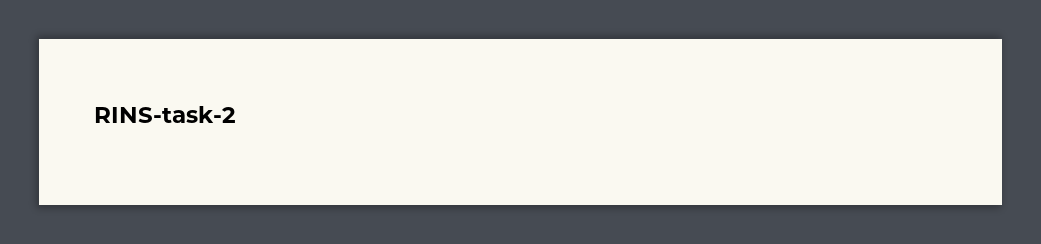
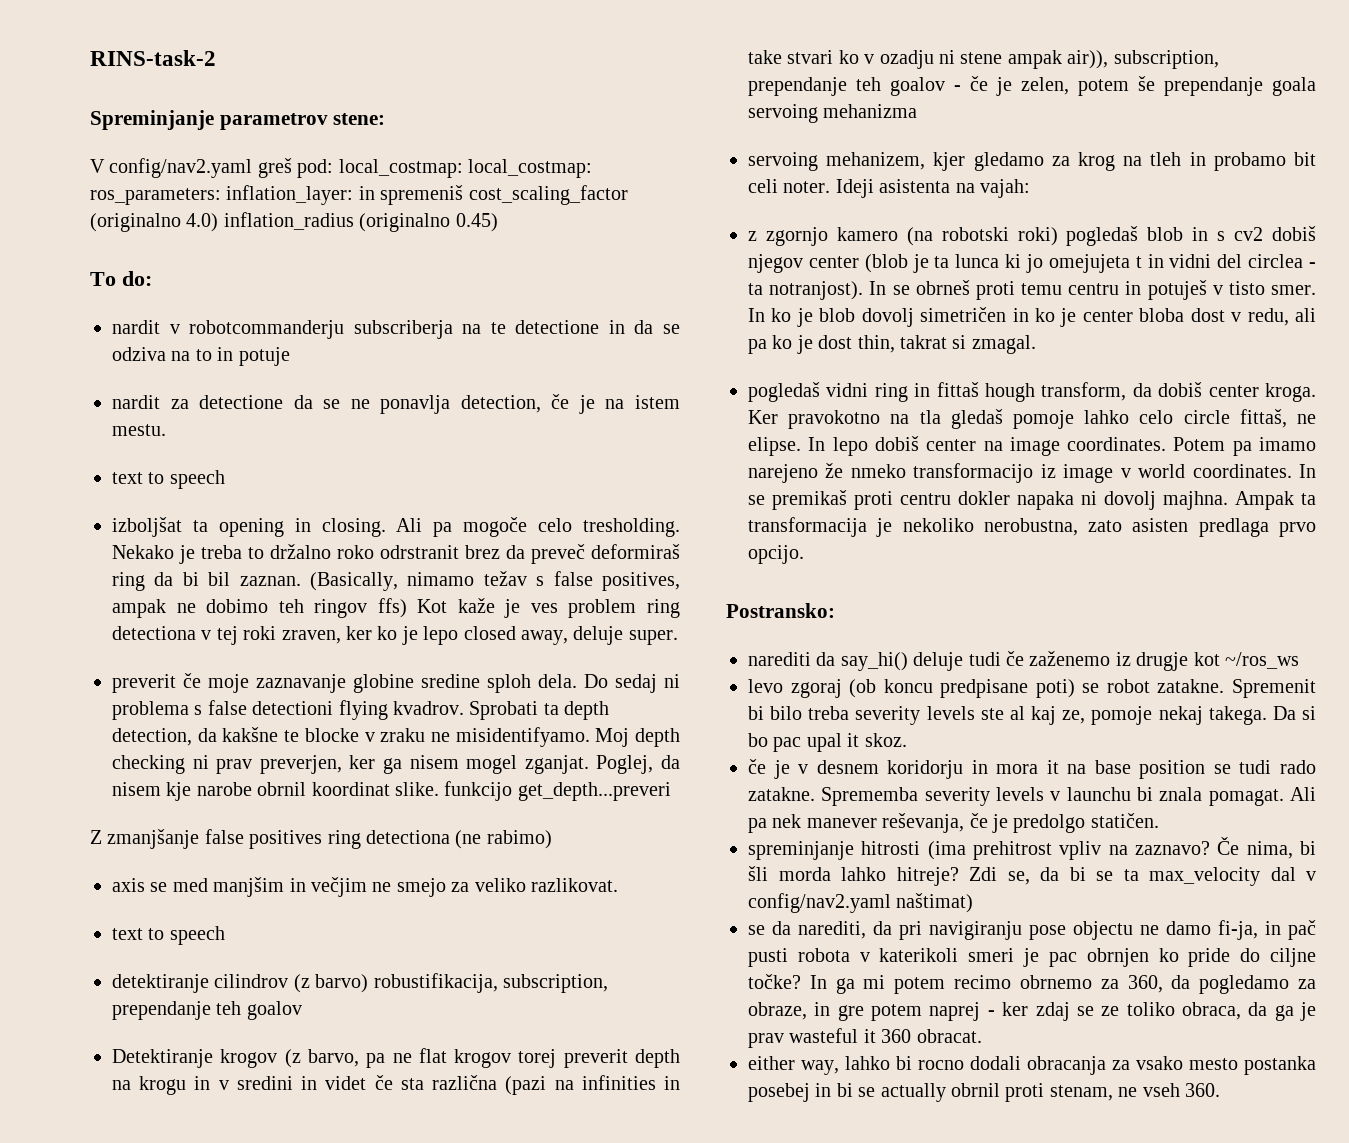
+ Spreminjanje parametrov stene:
+ V config/nav2.yaml greš pod: local_costmap: local_costmap: ros_parameters: inflation_layer: in spremeniš cost_scaling_factor (originalno 4.0) inflation_radius (originalno 0.45)
+ To do:
+ nardit v robotcommanderju subscriberja na te detectione in da se odziva na to in potuje
+ nardit za detectione da se ne ponavlja detection, če je na istem mestu.
+ text to speech
+ izboljšat ta opening in closing. Ali pa mogoče celo tresholding. Nekako je treba to držalno roko odrstranit brez da preveč deformiraš ring da bi bil zaznan. (Basically, nimamo težav s false positives, ampak ne dobimo teh ringov ffs) Kot kaže je ves problem ring detectiona v tej roki zraven, ker ko je lepo closed away, deluje super.
+ preverit če moje zaznavanje globine sredine sploh dela. Do sedaj ni problema s false detectioni flying kvadrov. Sprobati ta depth detection, da kakšne te blocke v zraku ne misidentifyamo. Moj depth checking ni prav preverjen, ker ga nisem mogel zganjat. Poglej, da nisem kje narobe obrnil koordinat slike. funkcijo get_depth...preveri
+ Z zmanjšanje false positives ring detectiona (ne rabimo)
+ axis se med manjšim in večjim ne smejo za veliko razlikovat.
+ text to speech
+ detektiranje cilindrov (z barvo) robustifikacija, subscription, prependanje teh goalov
+ Detektiranje krogov (z barvo, pa ne flat krogov torej preverit depth na krogu in v sredini in videt če sta različna (pazi na infinities in take stvari ko v ozadju ni stene ampak air)), subscription, prependanje teh goalov - če je zelen, potem še prependanje goala servoing mehanizma
+ servoing mehanizem, kjer gledamo za krog na tleh in probamo bit celi noter. Ideji asistenta na vajah:
+ z zgornjo kamero (na robotski roki) pogledaš blob in s cv2 dobiš njegov center (blob je ta lunca ki jo omejujeta t in vidni del circlea - ta notranjost). In se obrneš proti temu centru in potuješ v tisto smer. In ko je blob dovolj simetričen in ko je center bloba dost v redu, ali pa ko je dost thin, takrat si zmagal.
+ pogledaš vidni ring in fittaš hough transform, da dobiš center kroga. Ker pravokotno na tla gledaš pomoje lahko celo circle fittaš, ne elipse. In lepo dobiš center na image coordinates. Potem pa imamo narejeno že nmeko transformacijo iz image v world coordinates. In se premikaš proti centru dokler napaka ni dovolj majhna. Ampak ta transformacija je nekoliko nerobustna, zato asisten predlaga prvo opcijo.
+ Postransko:
+ narediti da say_hi() deluje tudi če zaženemo iz drugje kot ~/ros_ws
+ levo zgoraj (ob koncu predpisane poti) se robot zatakne. Spremenit bi bilo treba severity levels ste al kaj ze, pomoje nekaj takega. Da si bo pac upal it skoz.
+ če je v desnem koridorju in mora it na base position se tudi rado zatakne. Sprememba severity levels v launchu bi znala pomagat. Ali pa nek manever reševanja, če je predolgo statičen.
+ spreminjanje hitrosti (ima prehitrost vpliv na zaznavo? Če nima, bi šli morda lahko hitreje? Zdi se, da bi se ta max_velocity dal v config/nav2.yaml naštimat)
+ se da narediti, da pri navigiranju pose objectu ne damo fi-ja, in pač pusti robota v katerikoli smeri je pac obrnjen ko pride do ciljne točke? In ga mi potem recimo obrnemo za 360, da pogledamo za obraze, in gre potem naprej - ker zdaj se ze toliko obraca, da ga je prav wasteful it 360 obracat.
+ either way, lahko bi rocno dodali obracanja za vsako mesto postanka posebej in bi se actually obrnil proti stenam, ne vseh 360.

